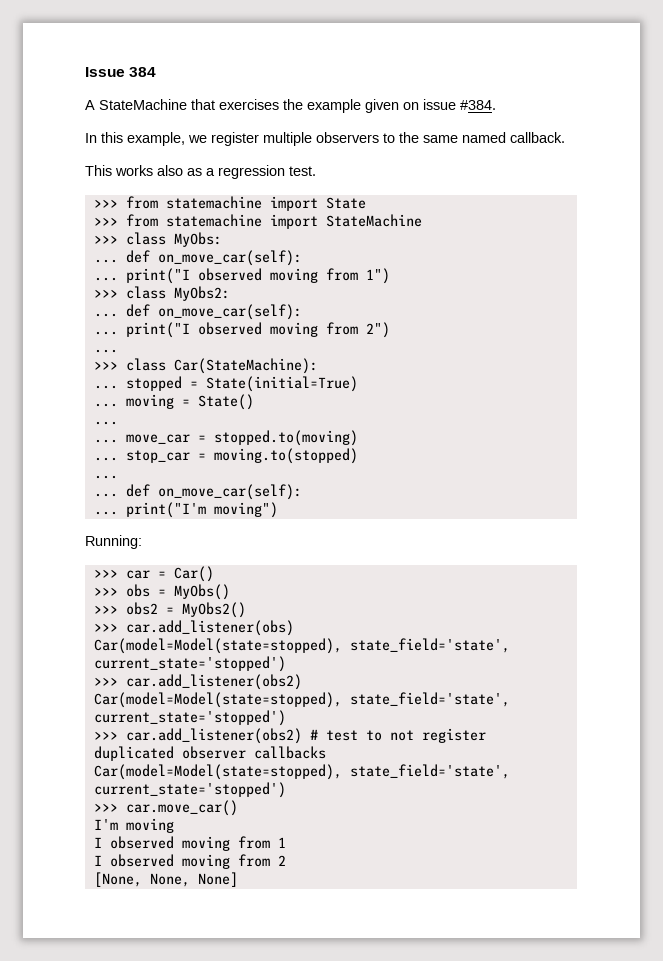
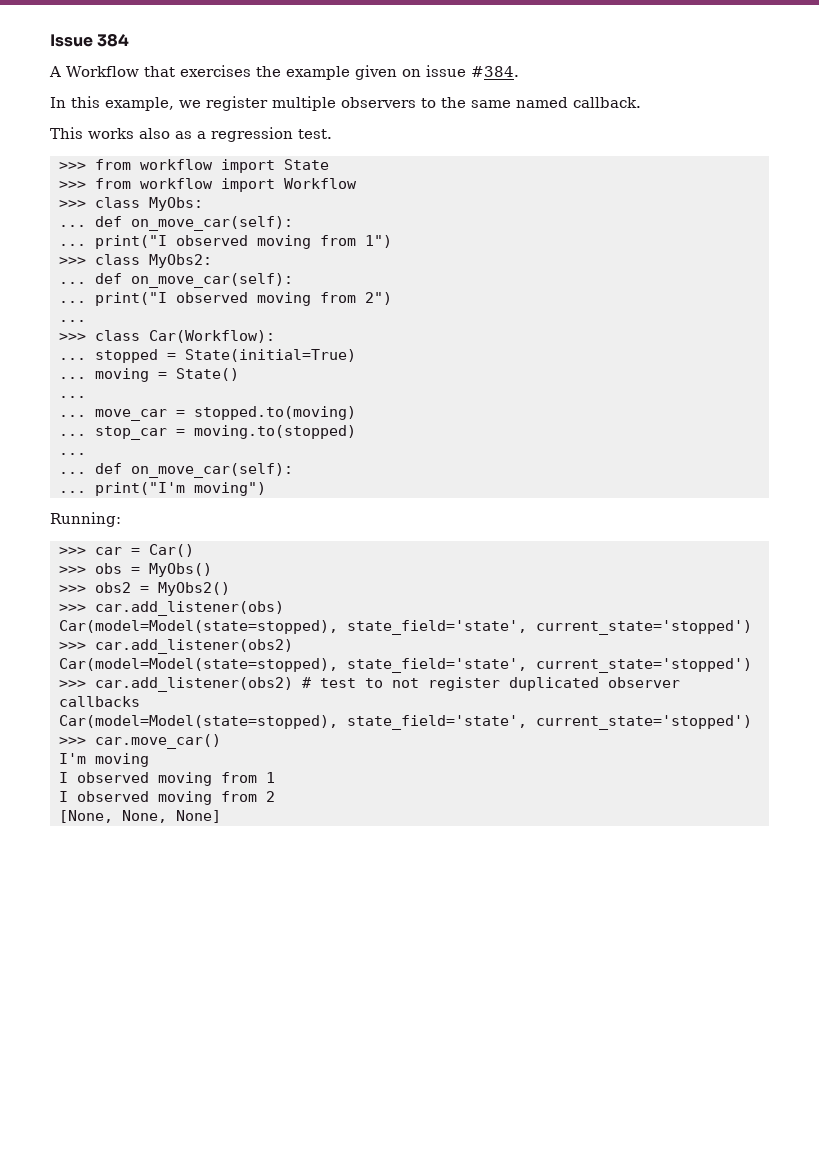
- A StateMachine that exercises the example given on issue #384.
+ A Workflow that exercises the example given on issue #384.
- >>> from statemachine import State
+ >>> from workflow import State
- >>> from statemachine import StateMachine
+ >>> from workflow import Workflow
- >>> class Car(StateMachine):
+ >>> class Car(Workflow):

